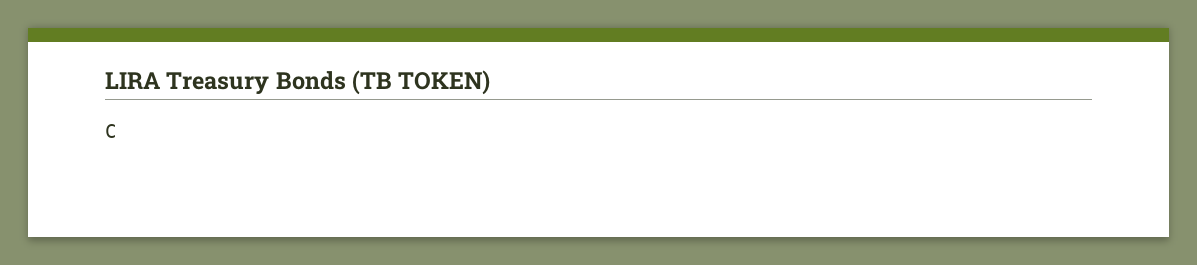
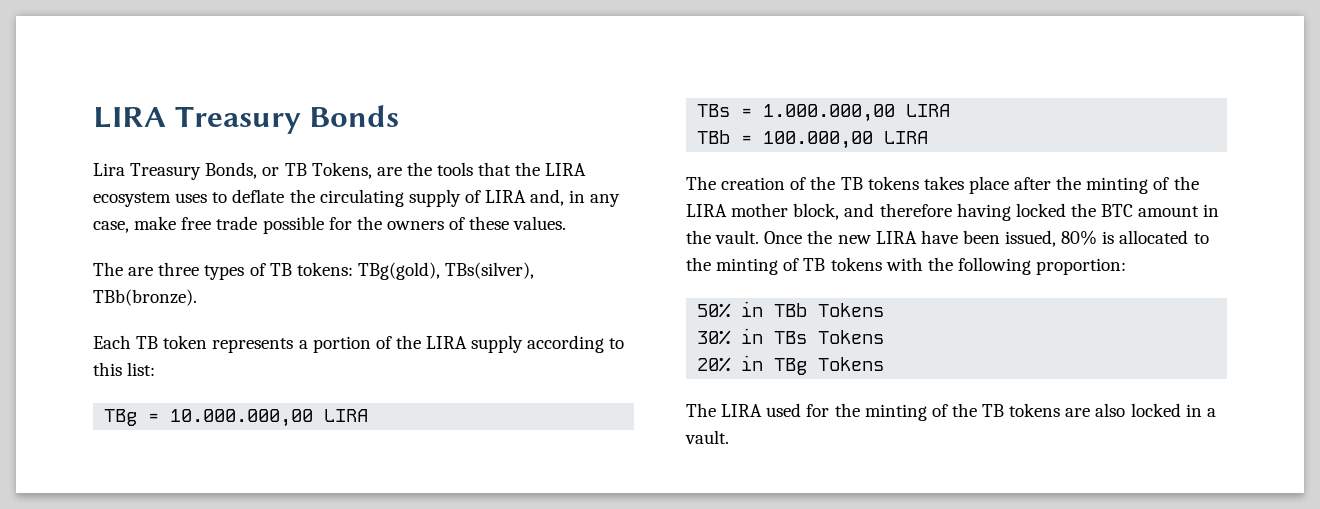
- LIRA Treasury Bonds (TB TOKEN)
- C
+ LIRA Treasury Bonds
+ Lira Treasury Bonds, or TB Tokens, are the tools that the LIRA ecosystem uses to deflate the circulating supply of LIRA and, in any case, make free trade possible for the owners of these values.
+ The are three types of TB tokens: TBg(gold), TBs(silver), TBb(bronze).
+ Each TB token represents a portion of the LIRA supply according to this list:
+ TBg = 10.000.000,00 LIRA
+ TBs = 1.000.000,00 LIRA
+ TBb = 100.000,00 LIRA
+ The creation of the TB tokens takes place after the minting of the LIRA mother block, and therefore having locked the BTC amount in the vault. Once the new LIRA have been issued, 80% is allocated to the minting of TB tokens with the following proportion:
+ 50% in TBb Tokens
+ 30% in TBs Tokens
+ 20% in TBg Tokens
+ The LIRA used for the minting of the TB tokens are also locked in a vault.

